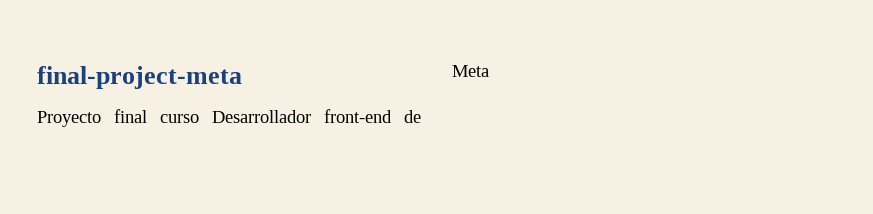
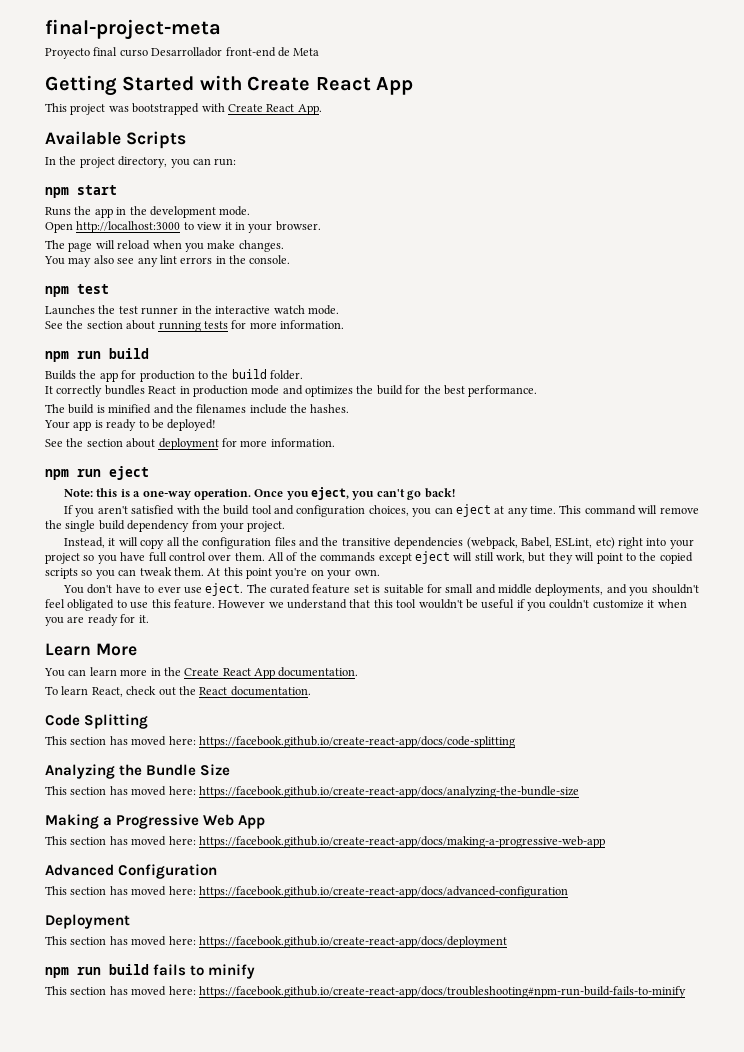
+ Getting Started with Create React App
+ This project was bootstrapped with Create React App.
+ Available Scripts
+ In the project directory, you can run:
+ npm start
+ Runs the app in the development mode.
+ Open http://localhost:3000 to view it in your browser.
+ The page will reload when you make changes.
+ You may also see any lint errors in the console.
+ npm test
+ Launches the test runner in the interactive watch mode.
+ See the section about running tests for more information.
+ npm run build
+ Builds the app for production to the build folder.
+ It correctly bundles React in production mode and optimizes the build for the best performance.
+ The build is minified and the filenames include the hashes.
+ Your app is ready to be deployed!
+ See the section about deployment for more information.
+ npm run eject
+ Note: this is a one-way operation. Once you eject, you can't go back!
+ If you aren't satisfied with the build tool and configuration choices, you can eject at any time. This command will remove the single build dependency from your project.
+ Instead, it will copy all the configuration files and the transitive dependencies (webpack, Babel, ESLint, etc) right into your project so you have full control over them. All of the commands except eject will still work, but they will point to the copied scripts so you can tweak them. At this point you're on your own.
+ You don't have to ever use eject. The curated feature set is suitable for small and middle deployments, and you shouldn't feel obligated to use this feature. However we understand that this tool wouldn't be useful if you couldn't customize it when you are ready for it.
+ Learn More
+ You can learn more in the Create React App documentation.
+ To learn React, check out the React documentation.
+ Code Splitting
+ This section has moved here: https://facebook.github.io/create-react-app/docs/code-splitting
+ Analyzing the Bundle Size
+ This section has moved here: https://facebook.github.io/create-react-app/docs/analyzing-the-bundle-size
+ Making a Progressive Web App
+ This section has moved here: https://facebook.github.io/create-react-app/docs/making-a-progressive-web-app
+ Advanced Configuration
+ This section has moved here: https://facebook.github.io/create-react-app/docs/advanced-configuration
+ Deployment
+ This section has moved here: https://facebook.github.io/create-react-app/docs/deployment
+ npm run build fails to minify
+ This section has moved here: https://facebook.github.io/create-react-app/docs/troubleshooting#npm-run-build-fails-to-minify

